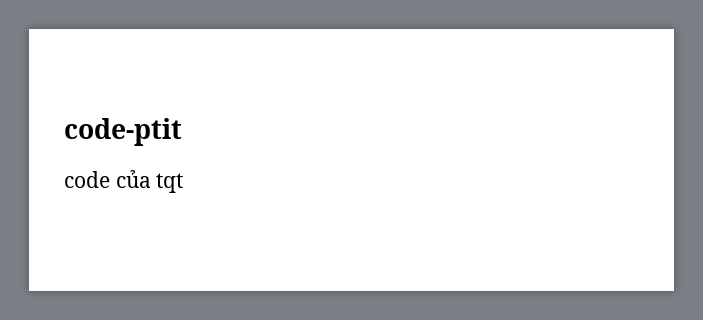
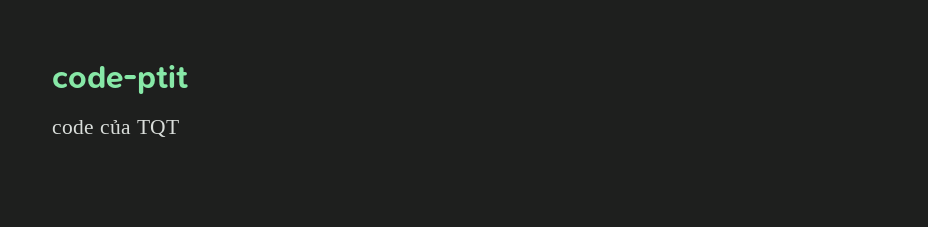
- code của tqt
+ code của TQT

